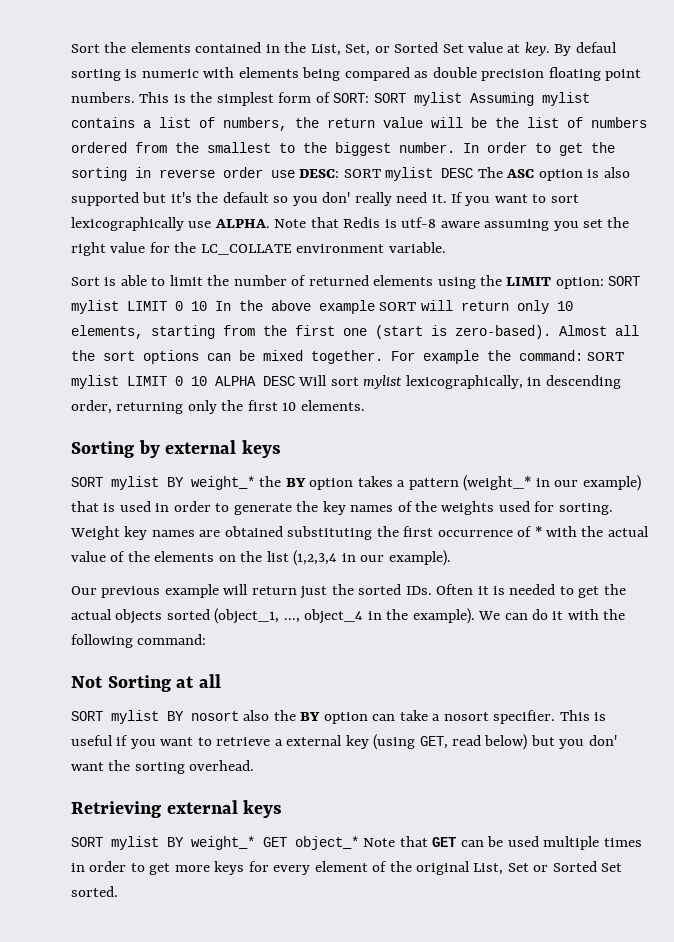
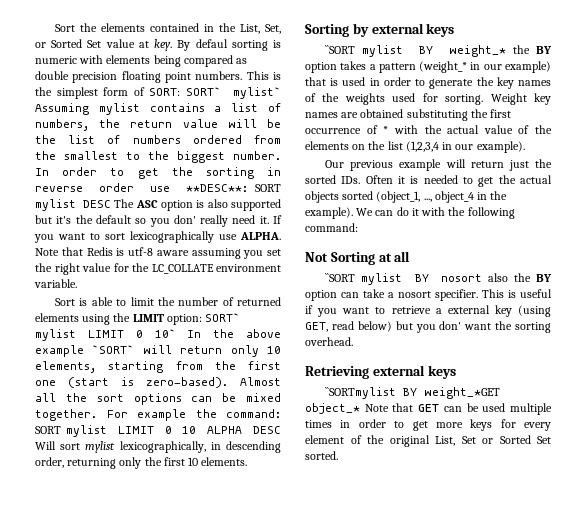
- This is the simplest form of SORT: SORT mylist Assuming mylist contains a list of numbers, the return value will be the list of numbers ordered from the smallest to the biggest number.
+ This is the simplest form of SORT: SORT` mylist` Assuming mylist contains a list of numbers, the return value will be the list of numbers ordered from the smallest to the biggest number.
- In order to get the sorting in reverse order use DESC: SORT mylist DESC The ASC option is also supported but it's the default so you don' really need it.
+ In order to get the sorting in reverse order use **DESC**: SORT mylist DESC The ASC option is also supported but it's the default so you don' really need it.
- Sort is able to limit the number of returned elements using the LIMIT option: SORT mylist LIMIT 0 10 In the above example SORT will return only 10 elements, starting from the first one (start is zero-based).
+ Sort is able to limit the number of returned elements using the LIMIT option: SORT` mylist LIMIT 0 10` In the above example `SORT` will return only 10 elements, starting from the first one (start is zero-based).
- SORT mylist BY weight_* the BY option takes a pattern (weight_* in our example) that is used in order to generate the key names of the weights used for sorting.
+ ``SORT mylist BY weight_* the BY option takes a pattern (weight_* in our example) that is used in order to generate the key names of the weights used for sorting.
- SORT mylist BY nosort also the BY option can take a nosort specifier.
+ ``SORT mylist BY nosort also the BY option can take a nosort specifier.
- SORT mylist BY weight_* GET object_* Note that GET can be used multiple times in order to get more keys for every element of the original List, Set or Sorted Set sorted.
+ ``SORTmylist BY weight_*GET object_* Note that GET can be used multiple times in order to get more keys for every element of the original List, Set or Sorted Set sorted.

